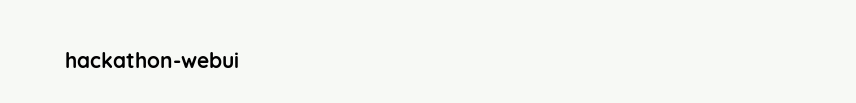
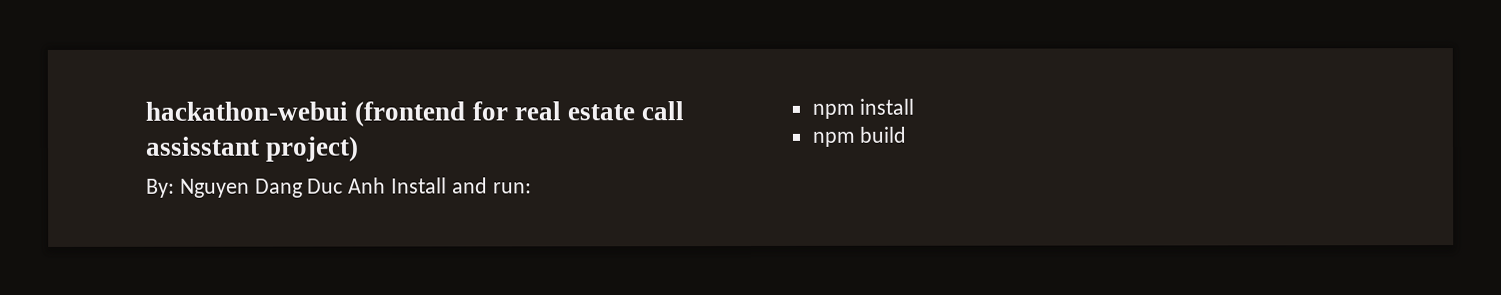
- hackathon-webui
+ hackathon-webui (frontend for real estate call assisstant project)
+ By: Nguyen Dang Duc Anh Install and run:
+ npm install
+ npm build

